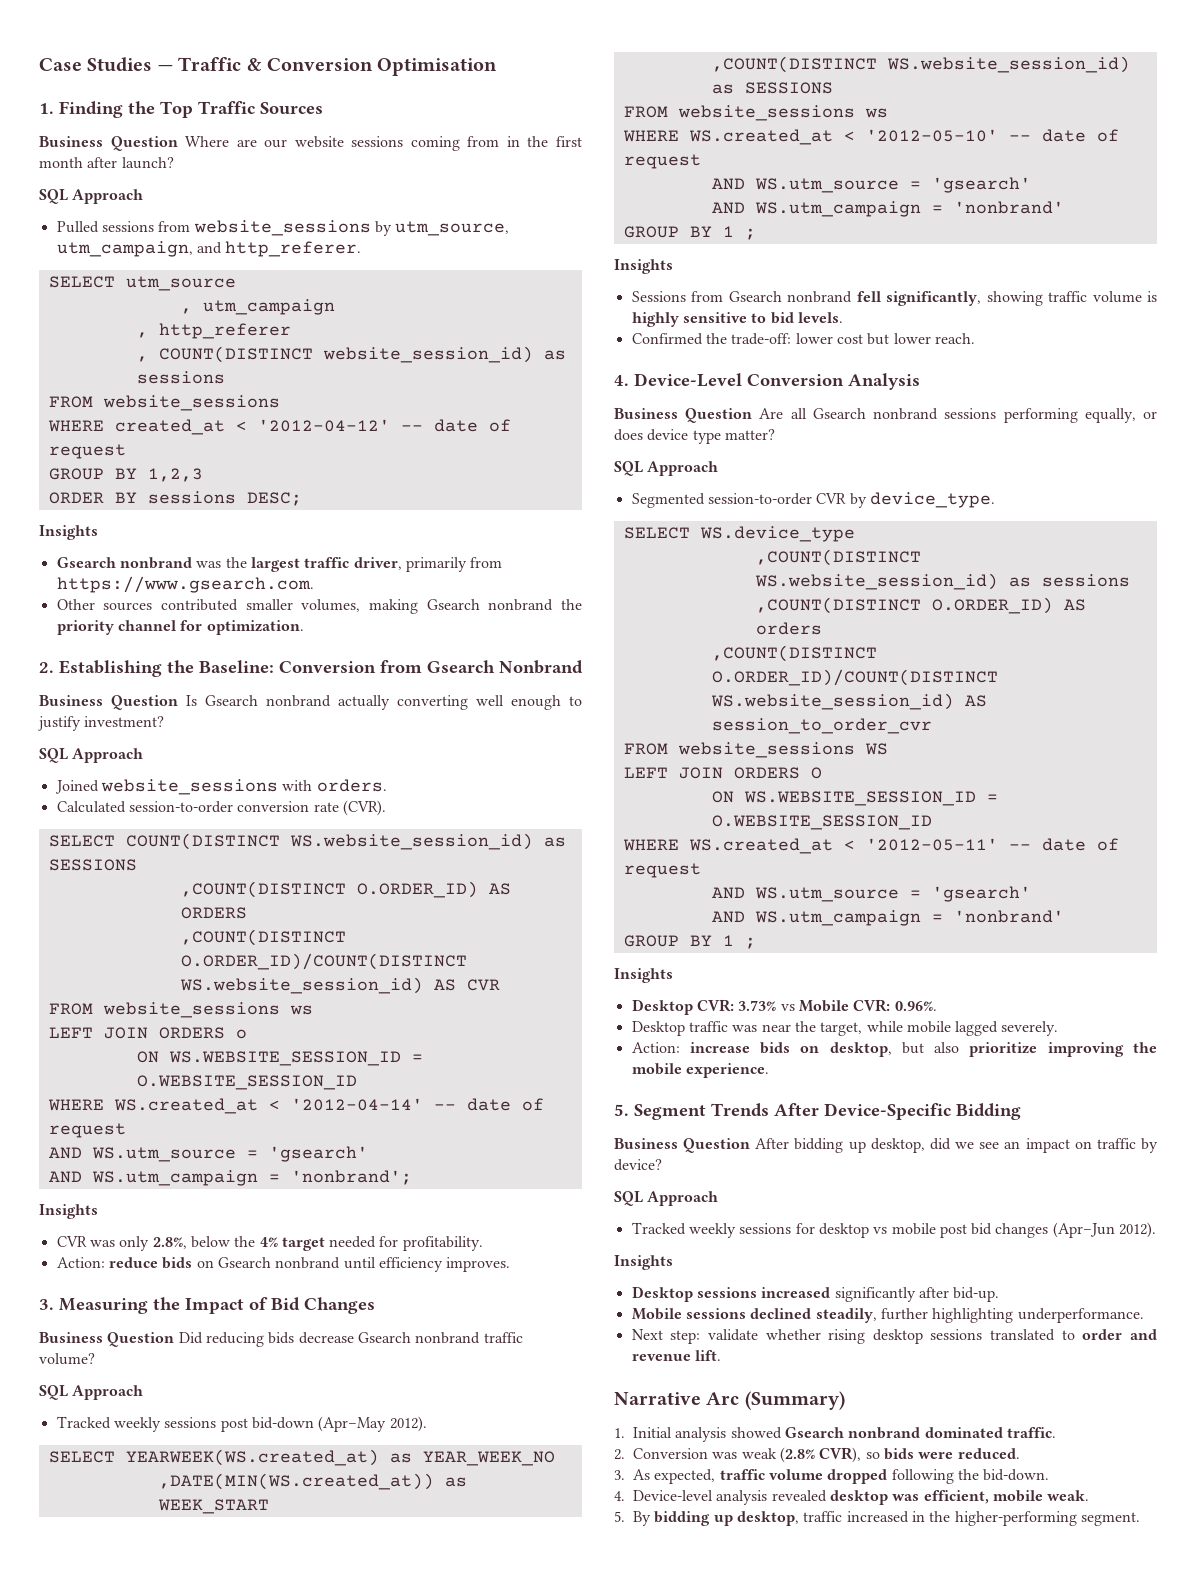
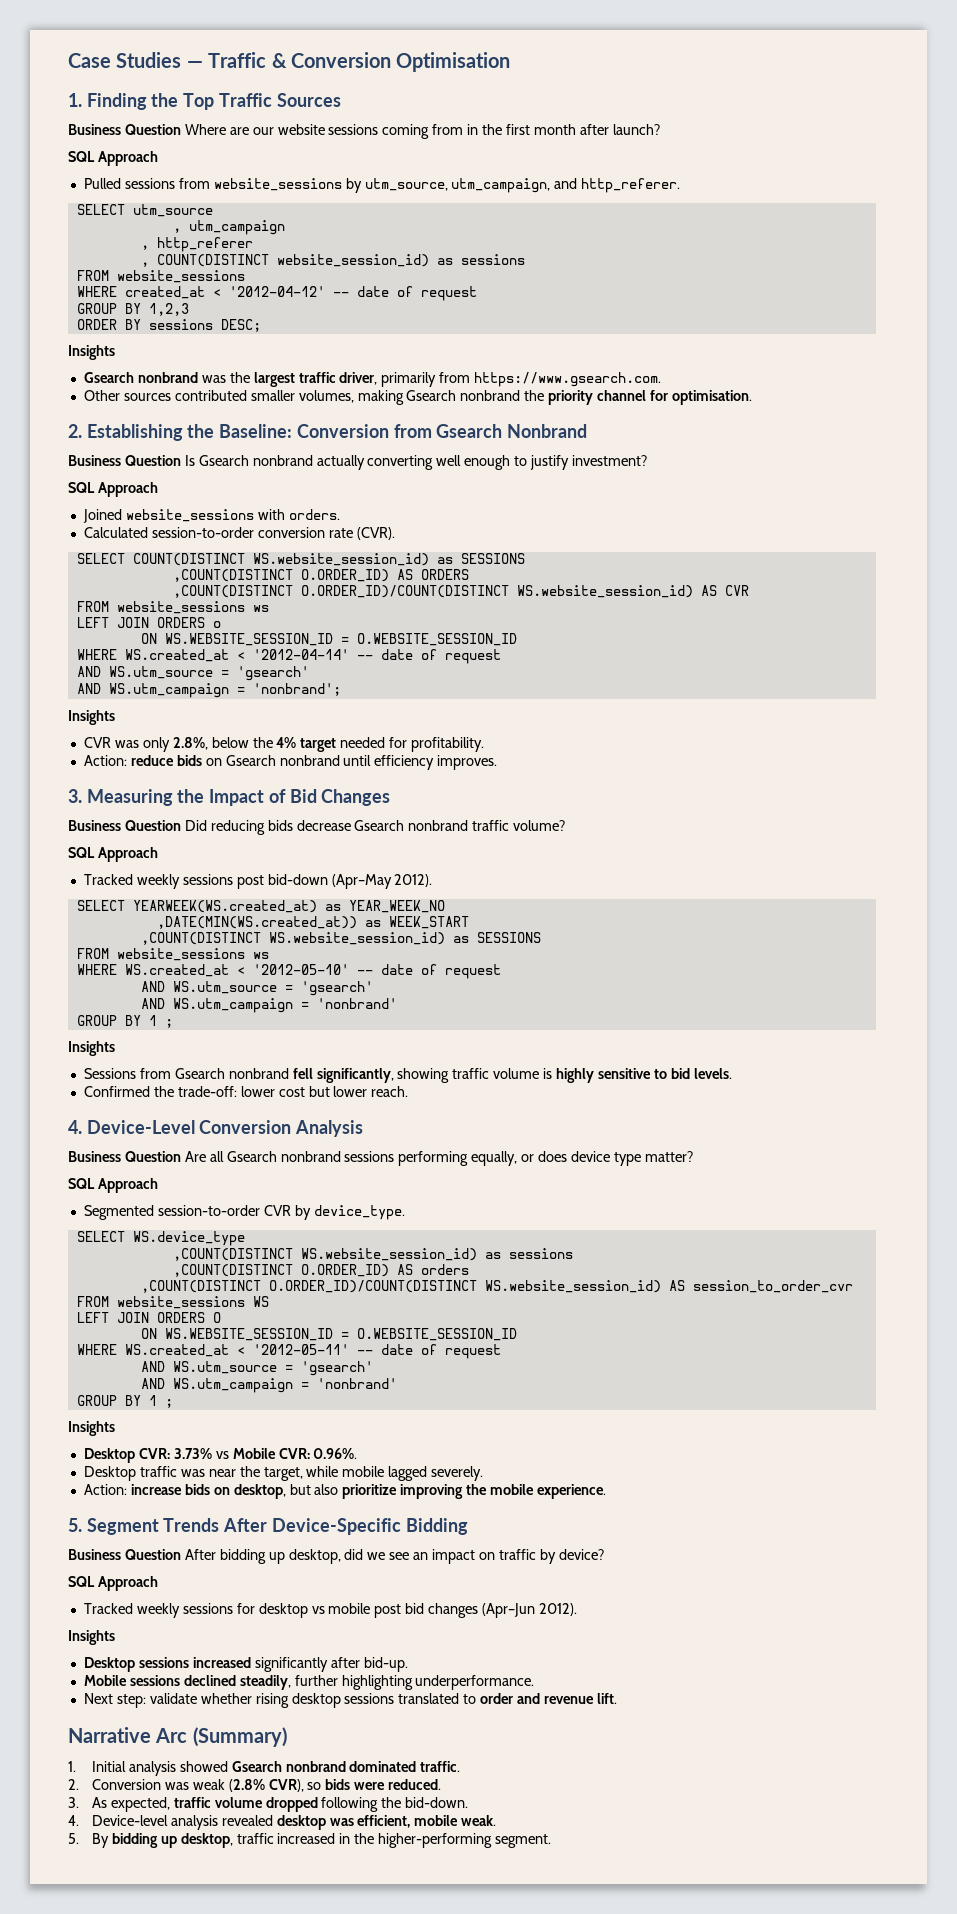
- Other sources contributed smaller volumes, making Gsearch nonbrand the priority channel for optimization.
+ Other sources contributed smaller volumes, making Gsearch nonbrand the priority channel for optimisation.

